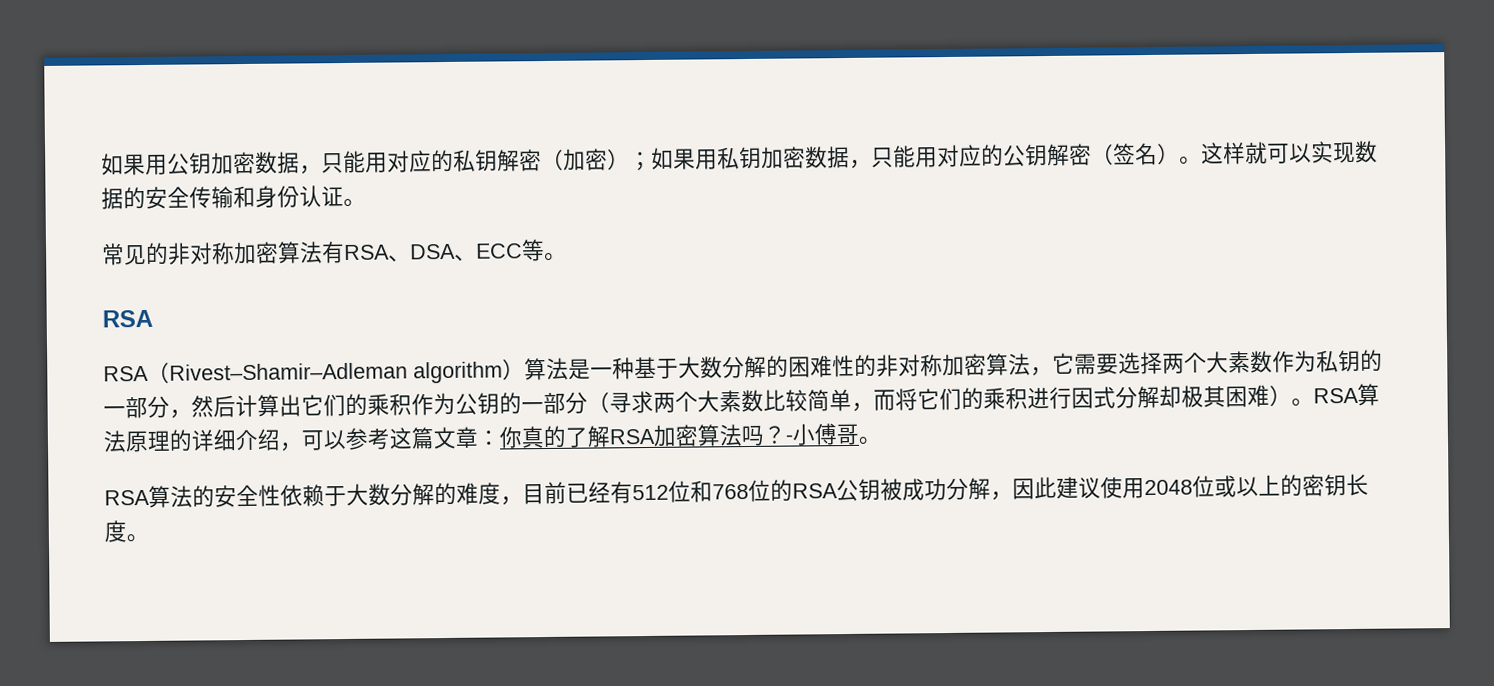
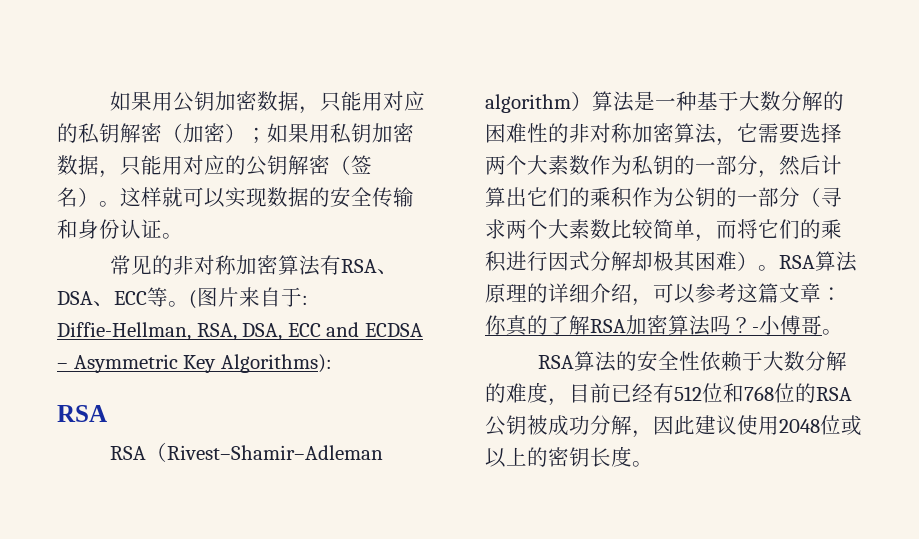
+ (图片来自于: Diffie-Hellman, RSA, DSA, ECC and ECDSA – Asymmetric Key Algorithms):

